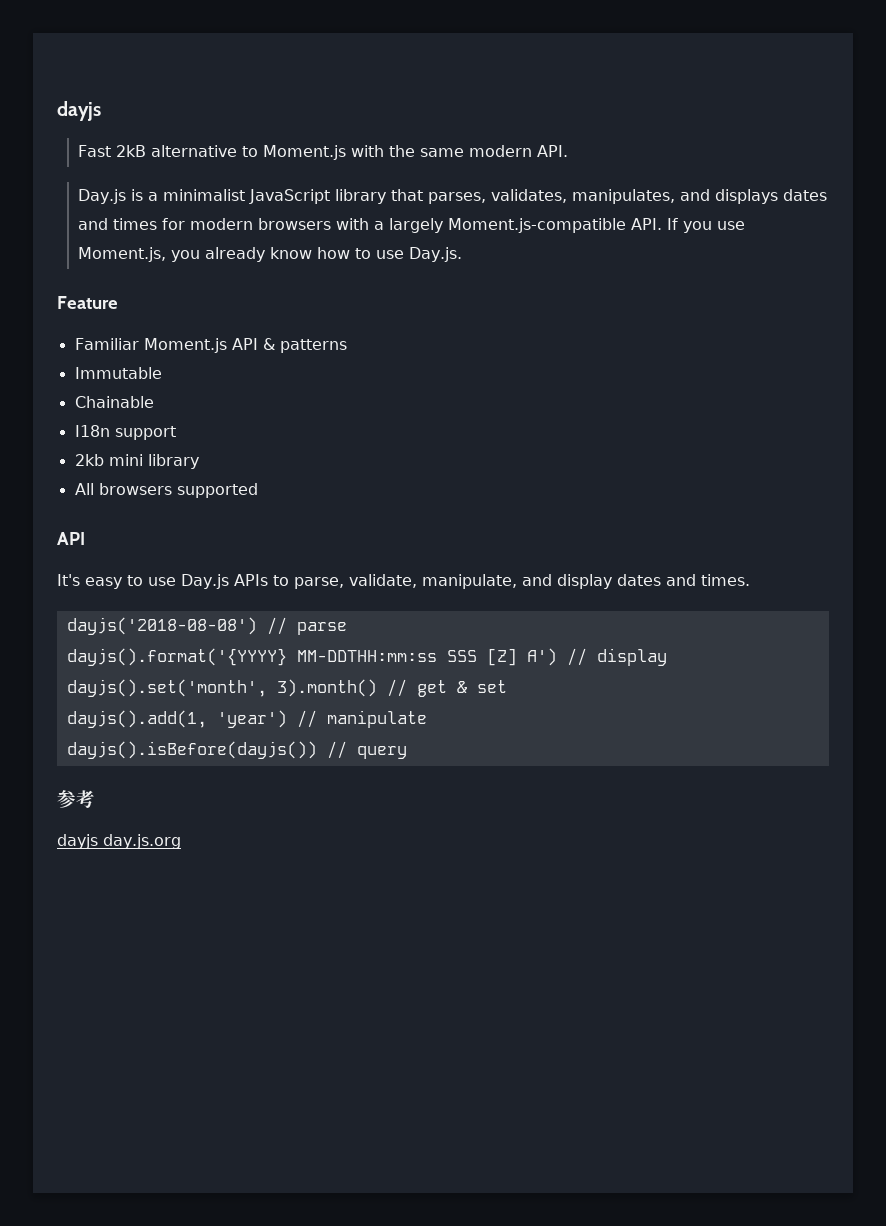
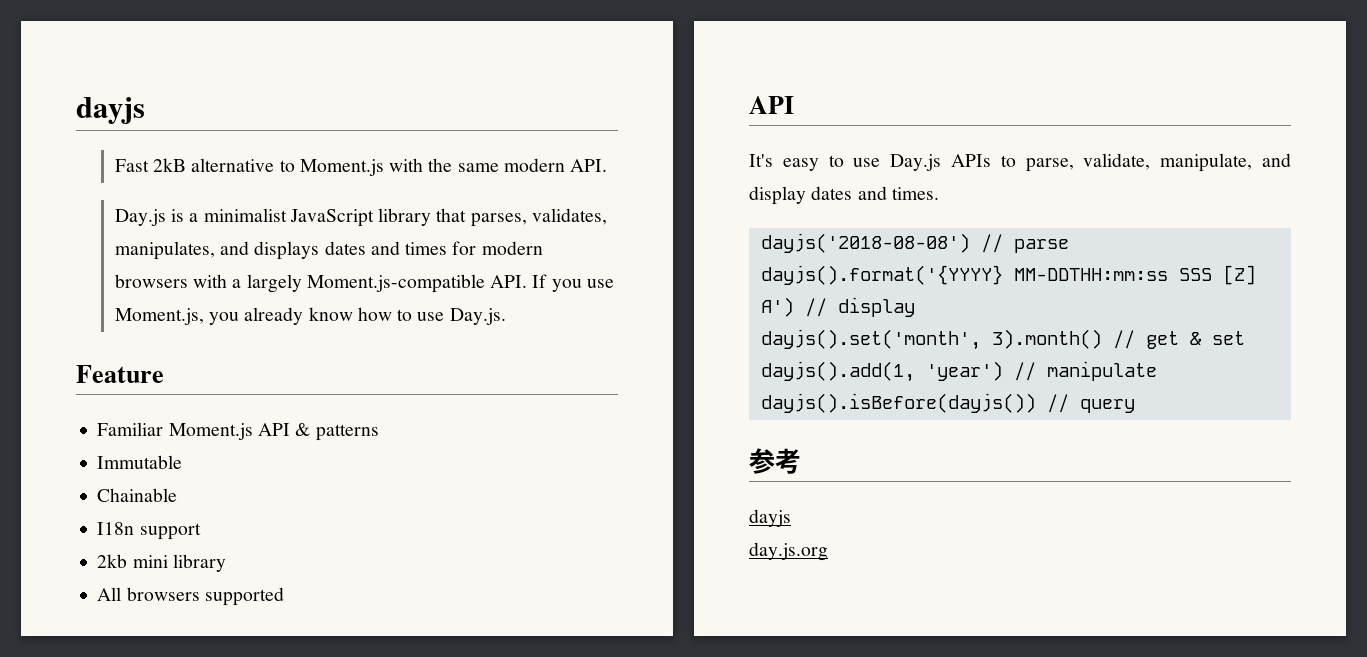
  参考
- dayjs day.js.org
+ dayjs
+ day.js.org

